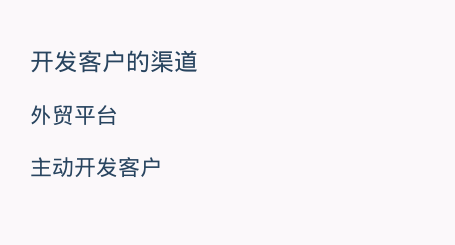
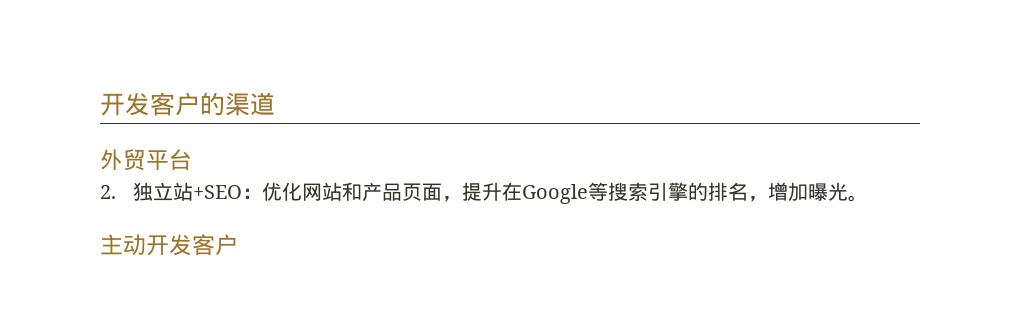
+ 2.独立站+SEO：优化网站和产品页面，提升在Google等搜索引擎的排名，增加曝光。

